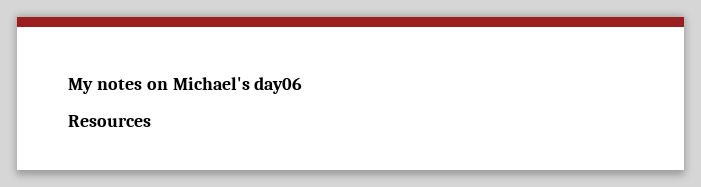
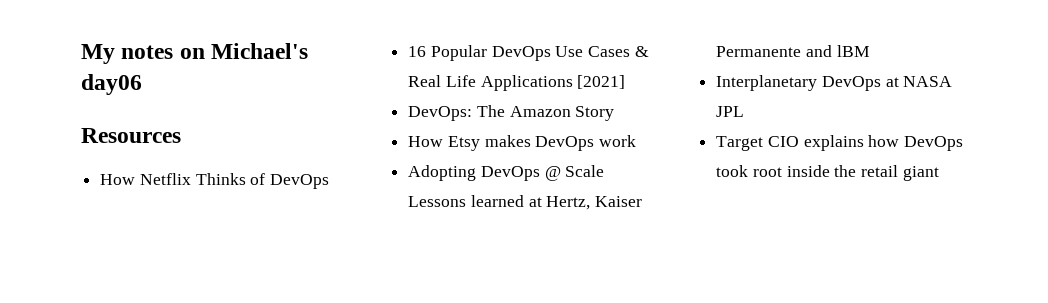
+ How Netflix Thinks of DevOps
+ 16 Popular DevOps Use Cases & Real Life Applications [2021]
+ DevOps: The Amazon Story
+ How Etsy makes DevOps work
+ Adopting DevOps @ Scale Lessons learned at Hertz, Kaiser Permanente and lBM
+ Interplanetary DevOps at NASA JPL
+ Target CIO explains how DevOps took root inside the retail giant

